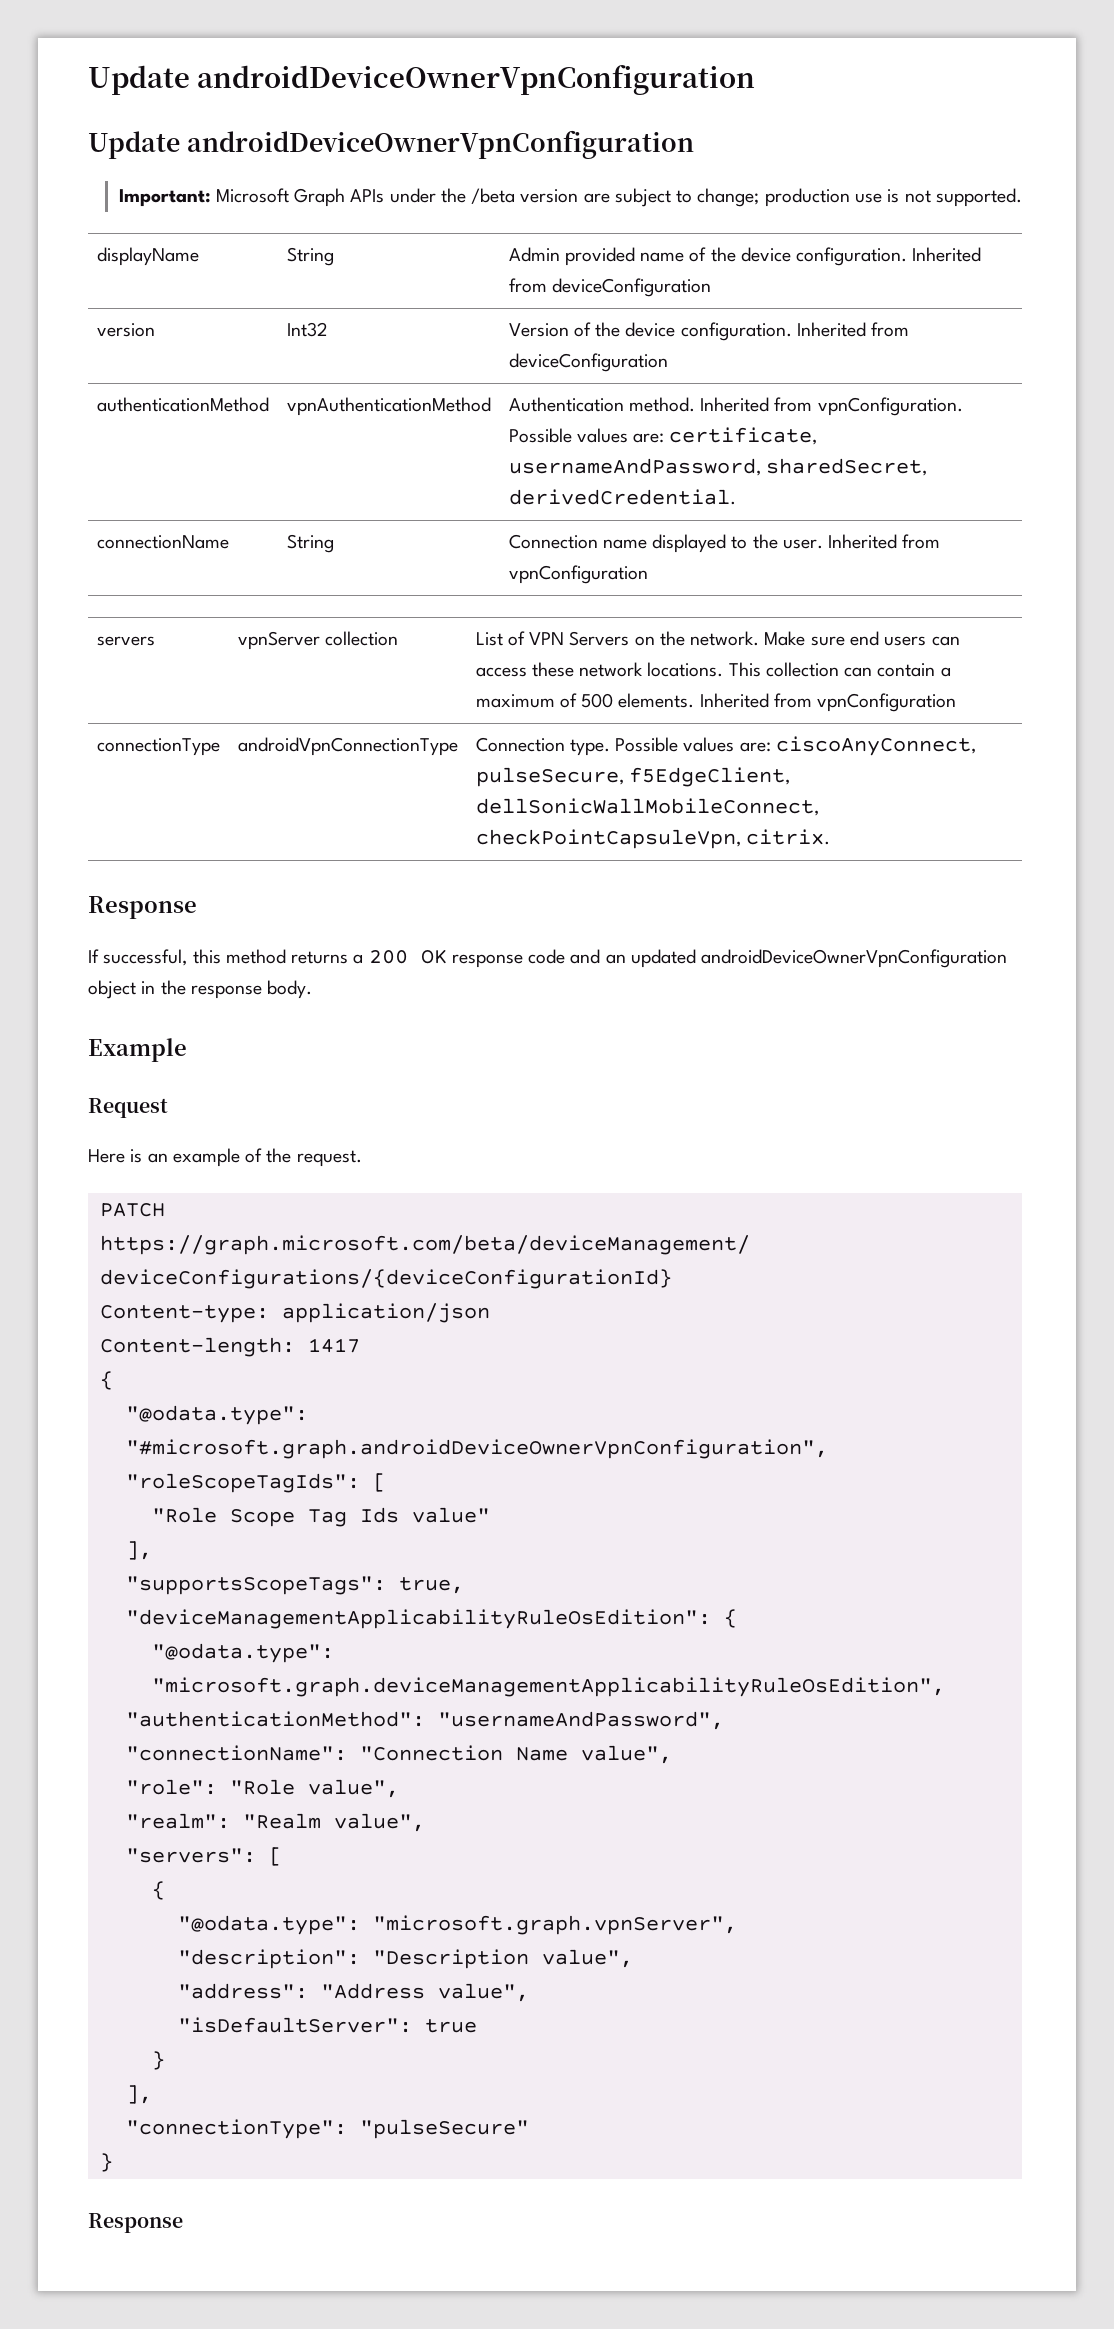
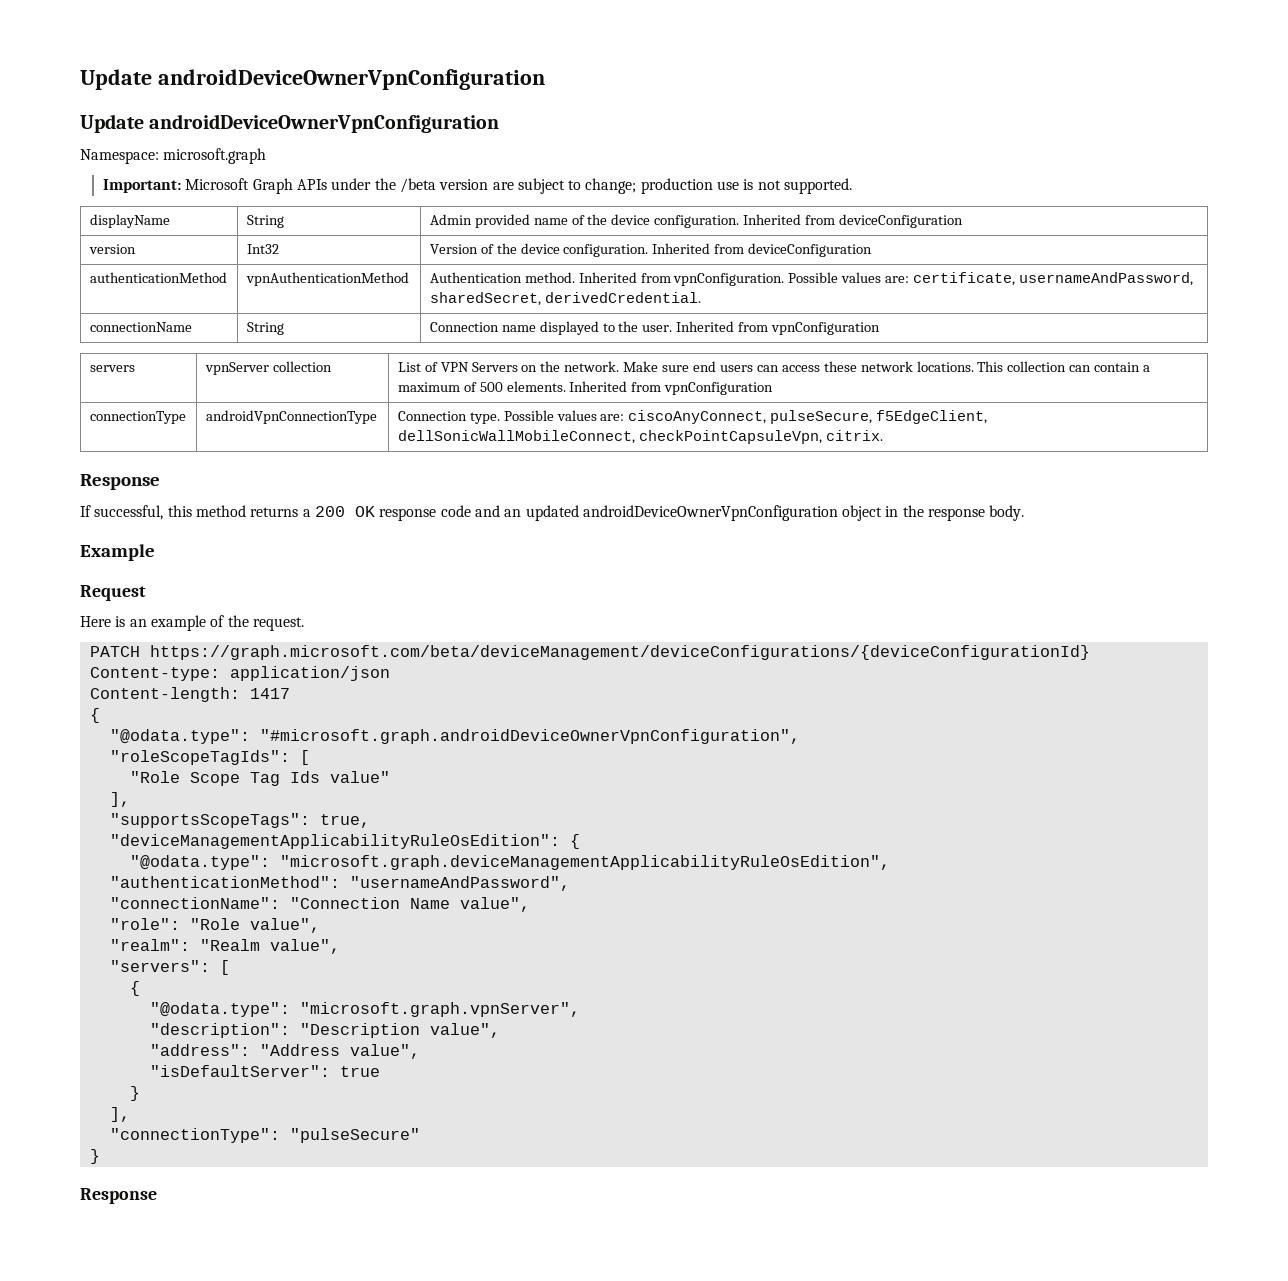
+ Namespace: microsoft.graph

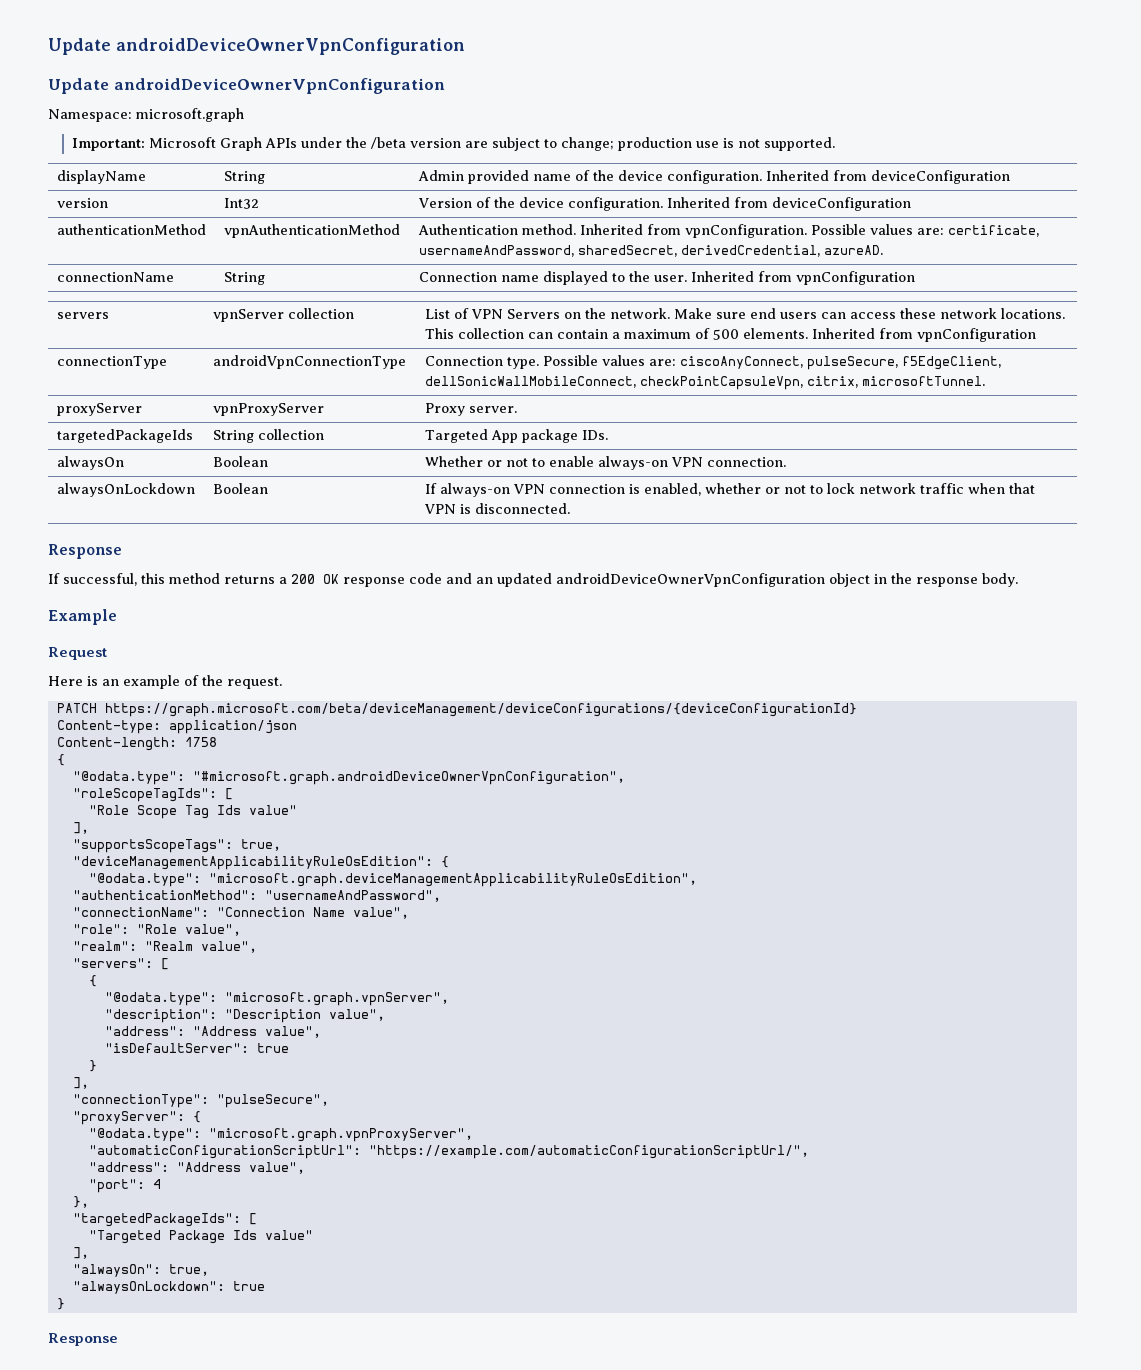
- authenticationMethod | vpnAuthenticationMethod | Authentication method. Inherited from vpnConfiguration. Possible values are: certificate, usernameAndPassword, sharedSecret, derivedCredential.
+ authenticationMethod | vpnAuthenticationMethod | Authentication method. Inherited from vpnConfiguration. Possible values are: certificate, usernameAndPassword, sharedSecret, derivedCredential, azureAD.
- connectionType | androidVpnConnectionType | Connection type. Possible values are: ciscoAnyConnect, pulseSecure, f5EdgeClient, dellSonicWallMobileConnect, checkPointCapsuleVpn, citrix.
+ connectionType | androidVpnConnectionType | Connection type. Possible values are: ciscoAnyConnect, pulseSecure, f5EdgeClient, dellSonicWallMobileConnect, checkPointCapsuleVpn, citrix, microsoftTunnel.
+ proxyServer | vpnProxyServer | Proxy server.
+ targetedPackageIds | String collection | Targeted App package IDs.
+ alwaysOn | Boolean | Whether or not to enable always-on VPN connection.
+ alwaysOnLockdown | Boolean | If always-on VPN connection is enabled, whether or not to lock network traffic when that VPN is disconnected.
- Content-length: 1417
+ Content-length: 1758
- "connectionType": "pulseSecure"
+ "connectionType": "pulseSecure",
+ "proxyServer": {
+ "@odata.type": "microsoft.graph.vpnProxyServer",
+ "automaticConfigurationScriptUrl": "https://example.com/automaticConfigurationScriptUrl/",
+ "address": "Address value",
+ "port": 4
+ },
+ "targetedPackageIds": [
+ "Targeted Package Ids value"
+ ],
+ "alwaysOn": true,
+ "alwaysOnLockdown": true

